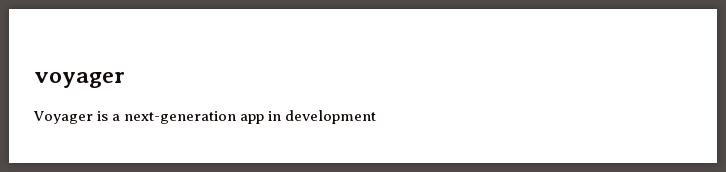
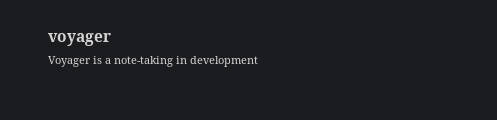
- Voyager is a next-generation app in development
+ Voyager is a note-taking in development

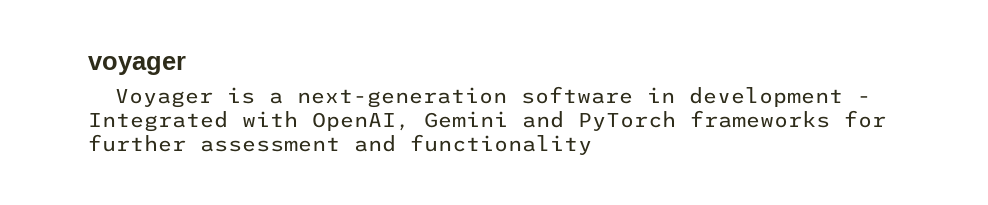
- Voyager is a note-taking in development
+ Voyager is a next-generation software in development - Integrated with OpenAI, Gemini and PyTorch frameworks for further assessment and functionality

